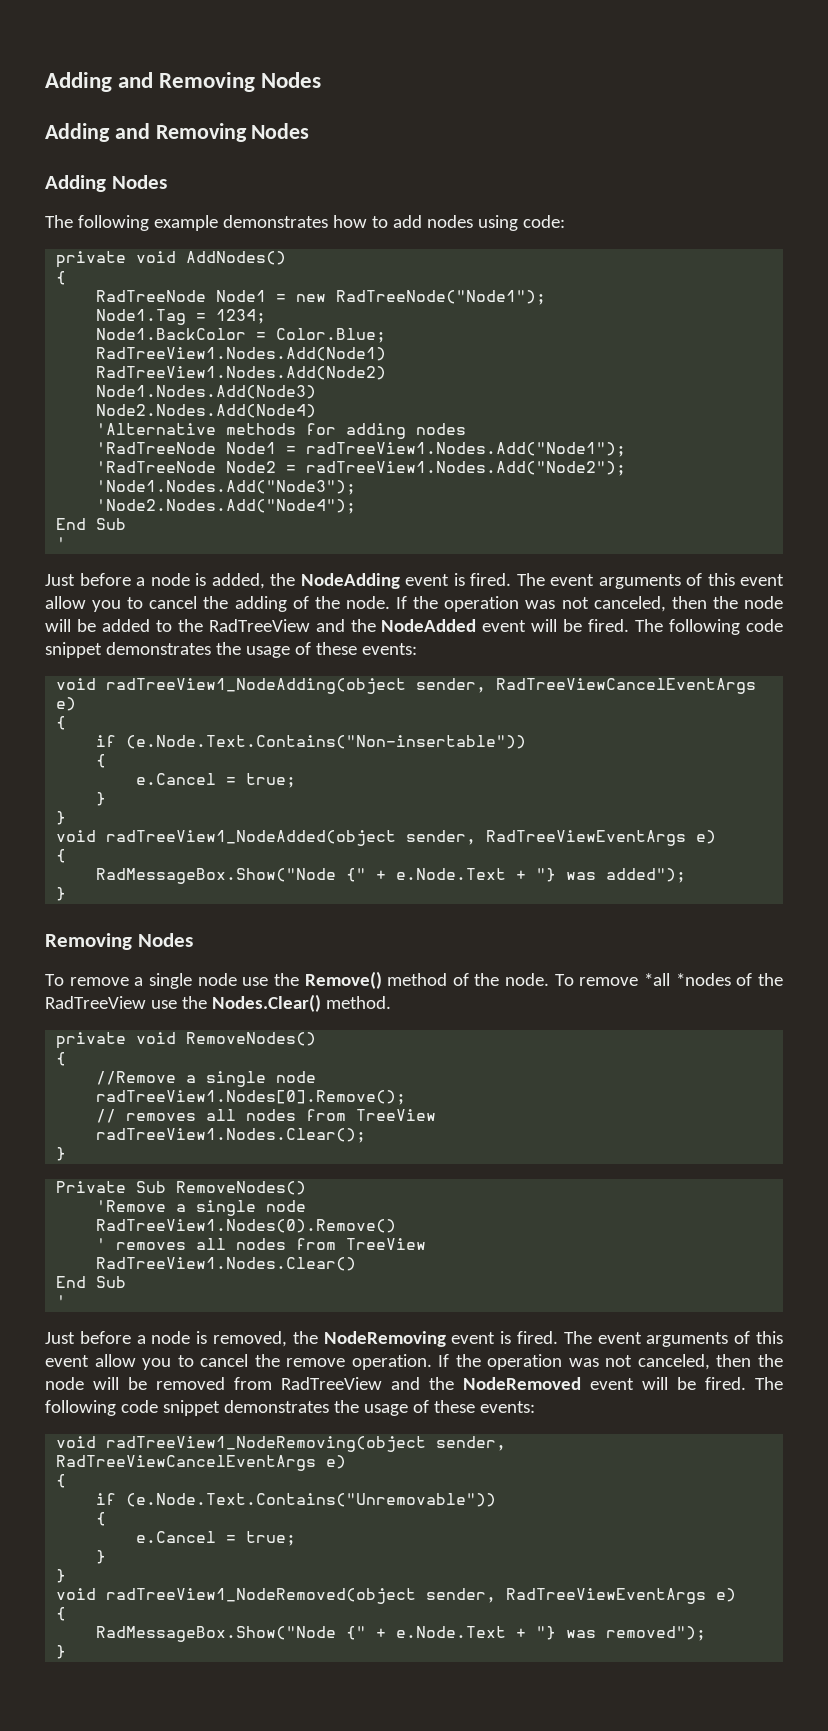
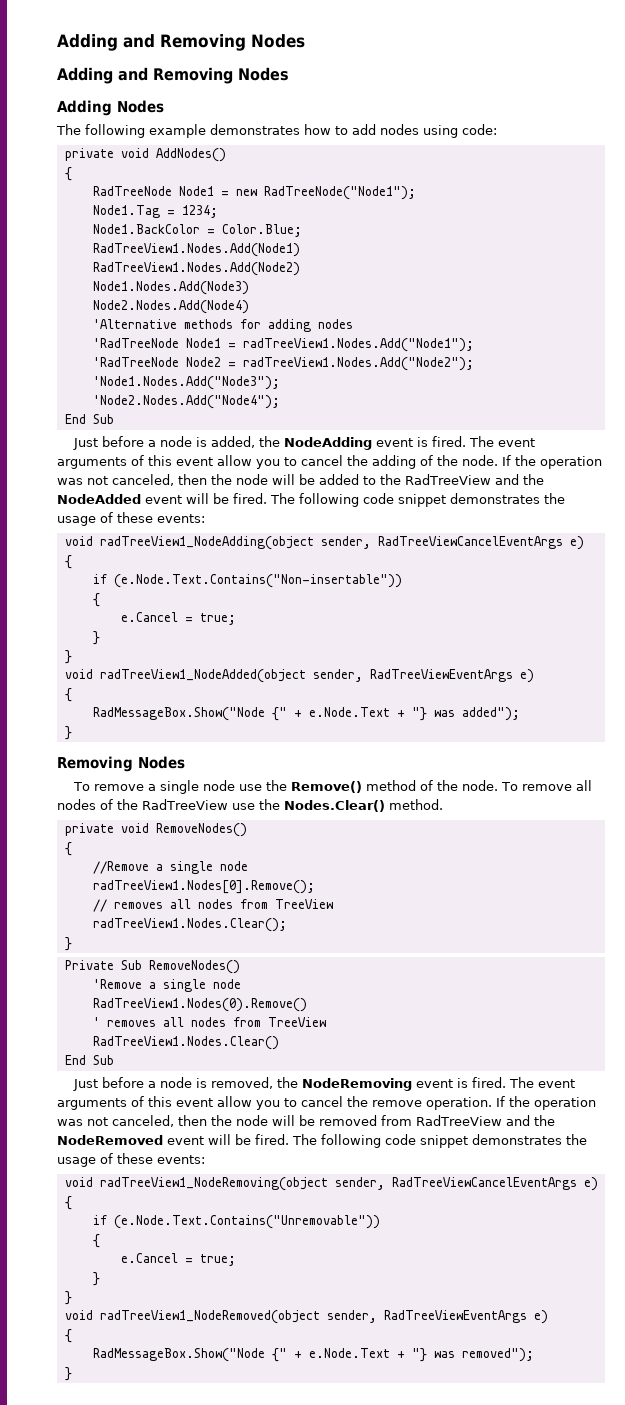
  'Node2.Nodes.Add("Node4");
  End Sub
- '
- To remove *all *nodes of the RadTreeView use the Nodes.Clear() method.
+ To remove all nodes of the RadTreeView use the Nodes.Clear() method.
  RadTreeView1.Nodes.Clear()
  End Sub
- '

